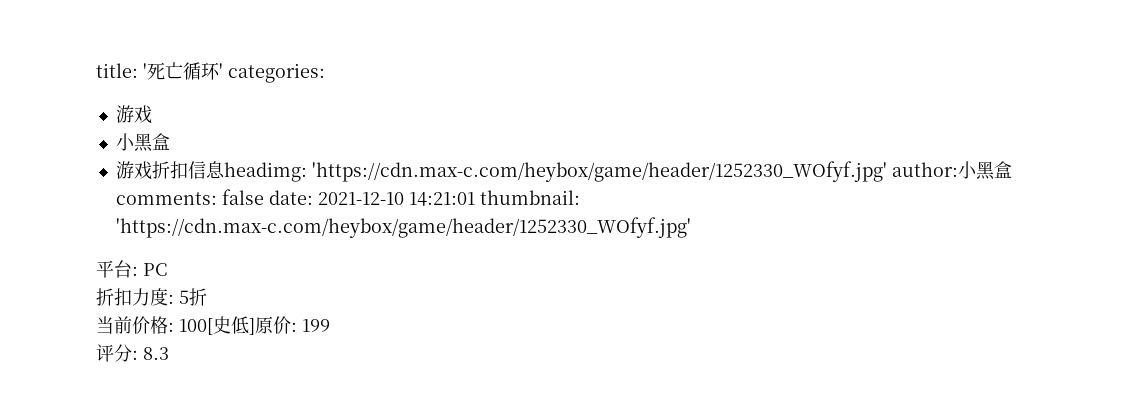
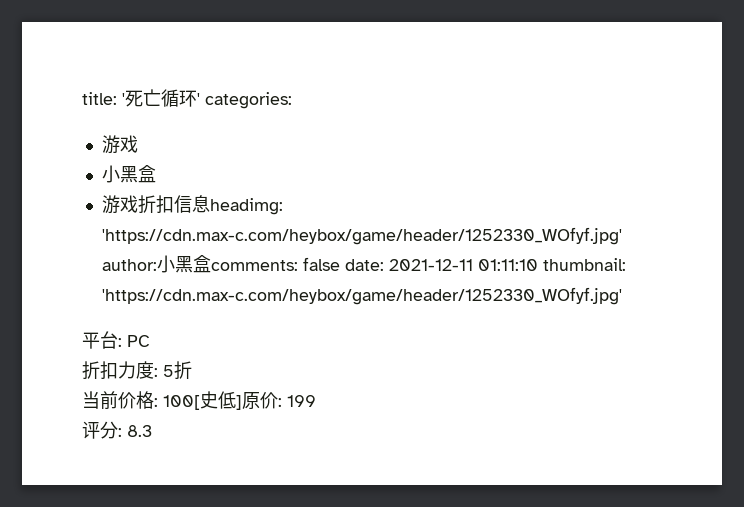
- 游戏折扣信息headimg: 'https://cdn.max-c.com/heybox/game/header/1252330_WOfyf.jpg' author:小黑盒comments: false date: 2021-12-10 14:21:01 thumbnail: 'https://cdn.max-c.com/heybox/game/header/1252330_WOfyf.jpg'
+ 游戏折扣信息headimg: 'https://cdn.max-c.com/heybox/game/header/1252330_WOfyf.jpg' author:小黑盒comments: false date: 2021-12-11 01:11:10 thumbnail: 'https://cdn.max-c.com/heybox/game/header/1252330_WOfyf.jpg'

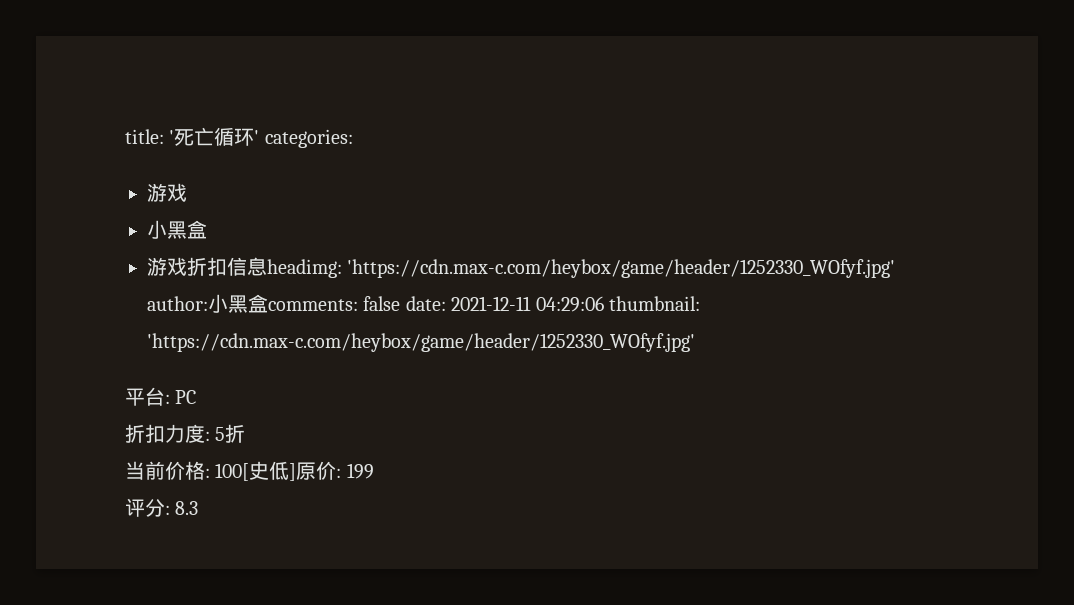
- 游戏折扣信息headimg: 'https://cdn.max-c.com/heybox/game/header/1252330_WOfyf.jpg' author:小黑盒comments: false date: 2021-12-11 01:11:10 thumbnail: 'https://cdn.max-c.com/heybox/game/header/1252330_WOfyf.jpg'
+ 游戏折扣信息headimg: 'https://cdn.max-c.com/heybox/game/header/1252330_WOfyf.jpg' author:小黑盒comments: false date: 2021-12-11 04:29:06 thumbnail: 'https://cdn.max-c.com/heybox/game/header/1252330_WOfyf.jpg'

